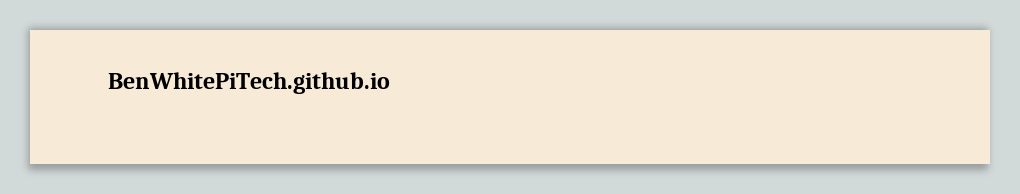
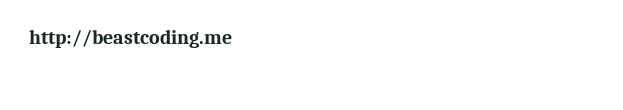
- BenWhitePiTech.github.io
+ http://beastcoding.me

